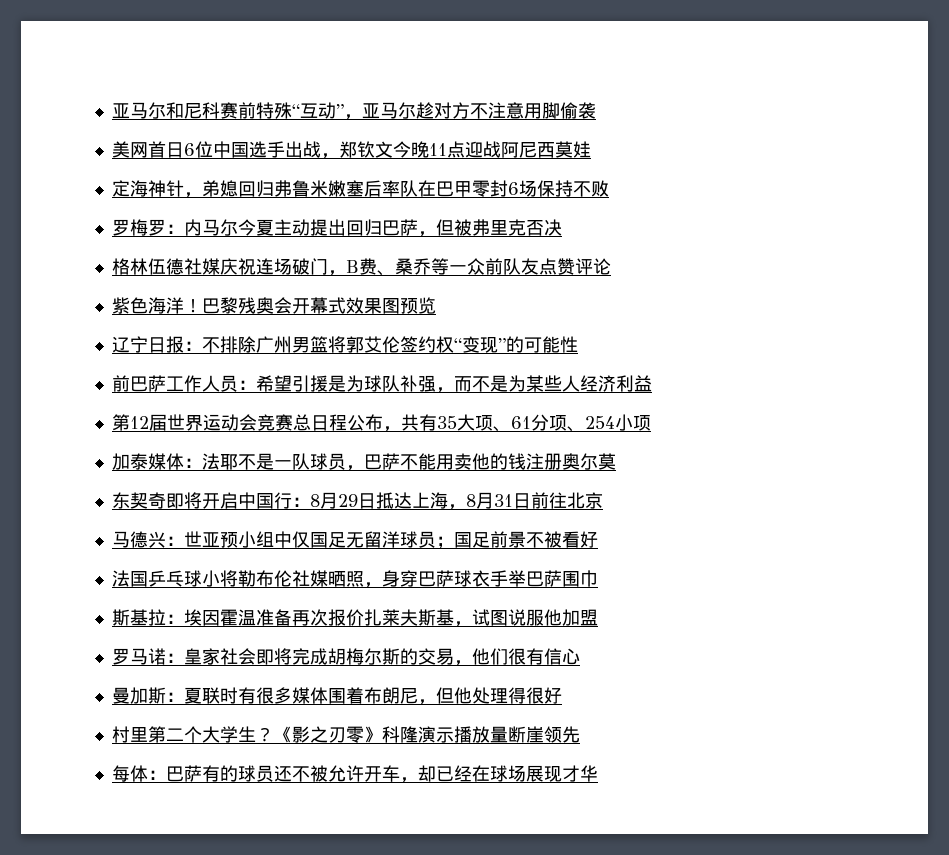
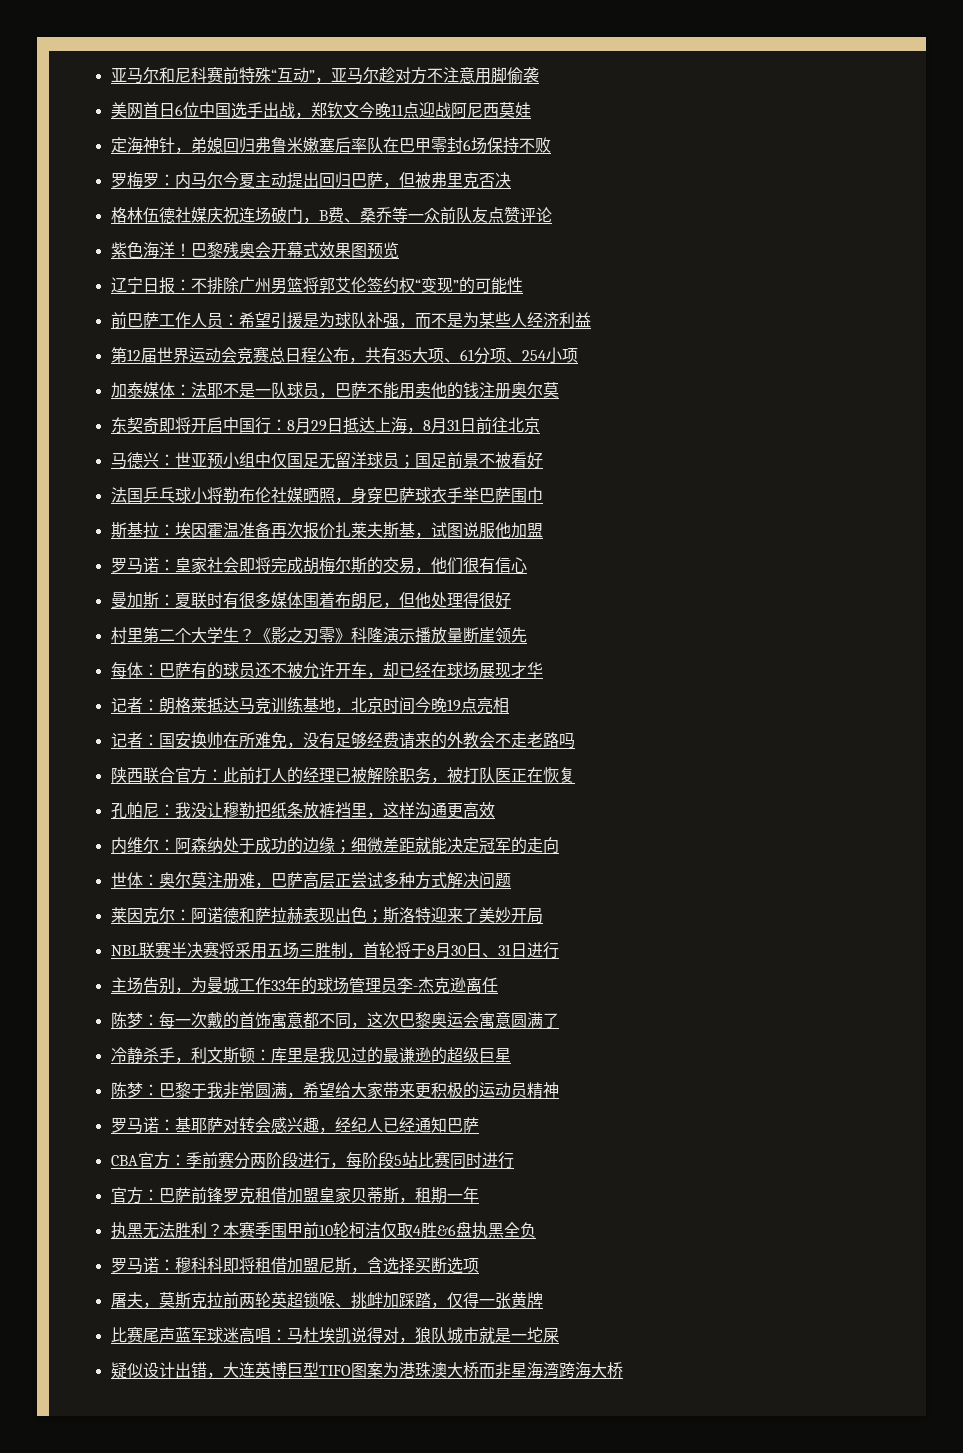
+ 记者：朗格莱抵达马竞训练基地，北京时间今晚19点亮相
+ 记者：国安换帅在所难免，没有足够经费请来的外教会不走老路吗
+ 陕西联合官方：此前打人的经理已被解除职务，被打队医正在恢复
+ 孔帕尼：我没让穆勒把纸条放裤裆里，这样沟通更高效
+ 内维尔：阿森纳处于成功的边缘；细微差距就能决定冠军的走向
+ 世体：奥尔莫注册难，巴萨高层正尝试多种方式解决问题
+ 莱因克尔：阿诺德和萨拉赫表现出色；斯洛特迎来了美妙开局
+ NBL联赛半决赛将采用五场三胜制，首轮将于8月30日、31日进行
+ 主场告别，为曼城工作33年的球场管理员李-杰克逊离任
+ 陈梦：每一次戴的首饰寓意都不同，这次巴黎奥运会寓意圆满了
+ 冷静杀手，利文斯顿：库里是我见过的最谦逊的超级巨星
+ 陈梦：巴黎于我非常圆满，希望给大家带来更积极的运动员精神
+ 罗马诺：基耶萨对转会感兴趣，经纪人已经通知巴萨
+ CBA官方：季前赛分两阶段进行，每阶段5站比赛同时进行
+ 官方：巴萨前锋罗克租借加盟皇家贝蒂斯，租期一年
+ 执黑无法胜利？本赛季围甲前10轮柯洁仅取4胜&6盘执黑全负
+ 罗马诺：穆科科即将租借加盟尼斯，含选择买断选项
+ 屠夫，莫斯克拉前两轮英超锁喉、挑衅加踩踏，仅得一张黄牌
+ 比赛尾声蓝军球迷高唱：马杜埃凯说得对，狼队城市就是一坨屎
+ 疑似设计出错，大连英博巨型TIFO图案为港珠澳大桥而非星海湾跨海大桥

